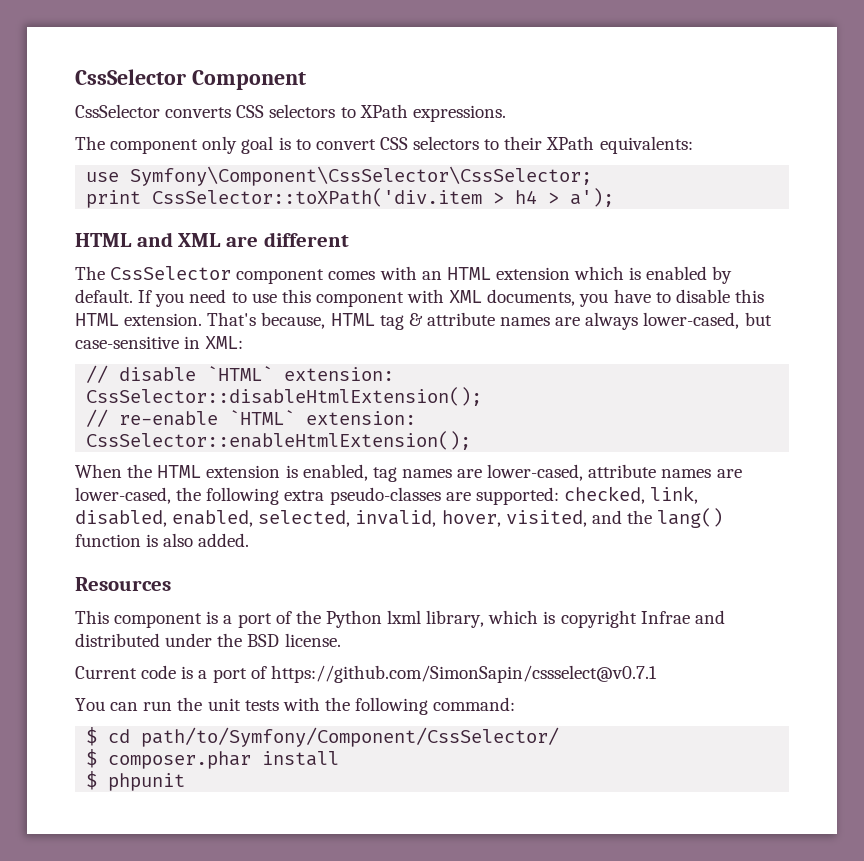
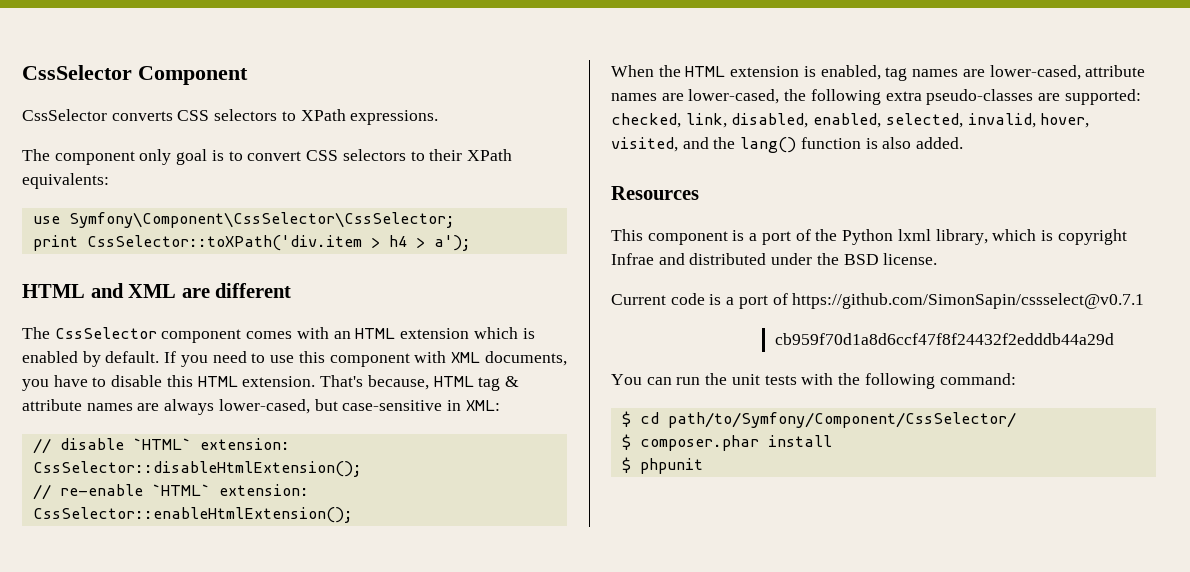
+ cb959f70d1a8d6ccf47f8f24432f2edddb44a29d

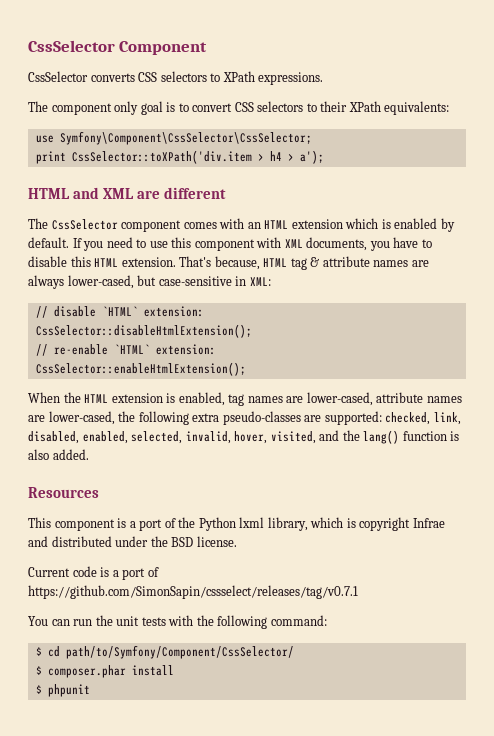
- Current code is a port of https://github.com/SimonSapin/cssselect@v0.7.1
- cb959f70d1a8d6ccf47f8f24432f2edddb44a29d
+ Current code is a port of https://github.com/SimonSapin/cssselect/releases/tag/v0.7.1

